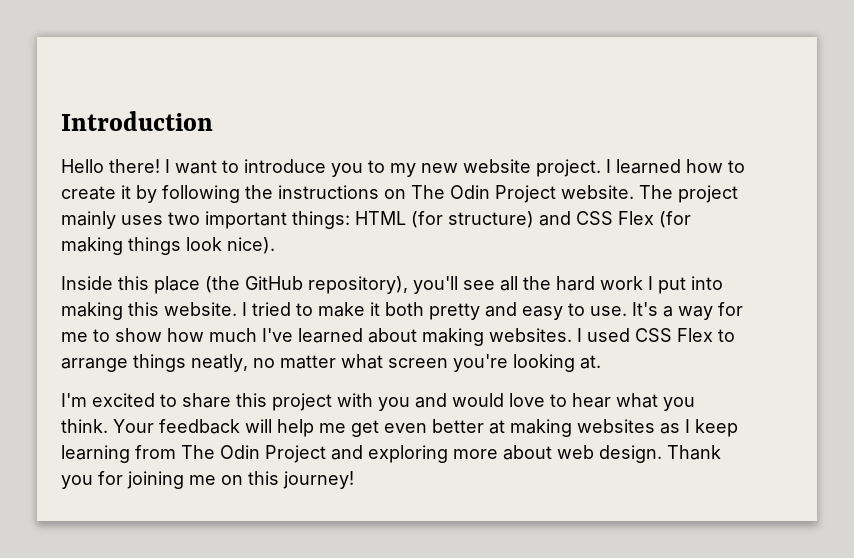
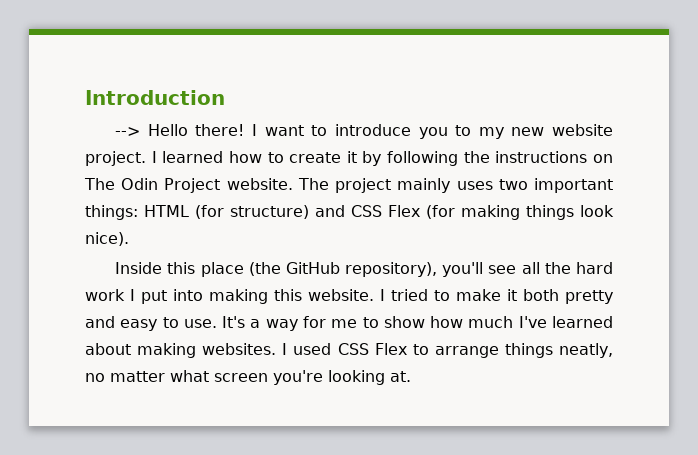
- Hello there!
+ --> Hello there!
- I'm excited to share this project with you and would love to hear what you think. Your feedback will help me get even better at making websites as I keep learning from The Odin Project and exploring more about web design. Thank you for joining me on this journey!

